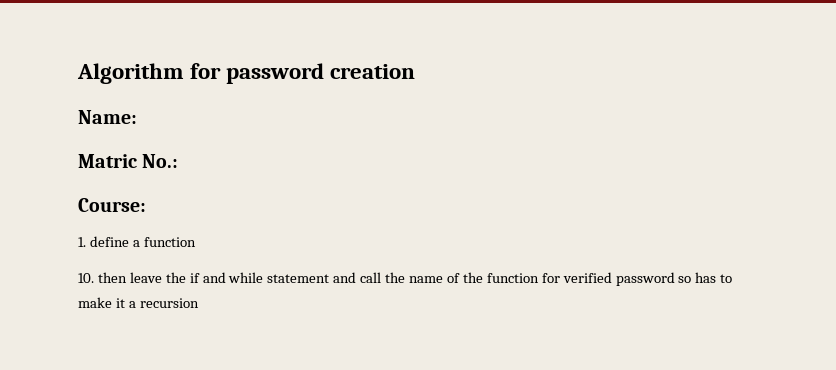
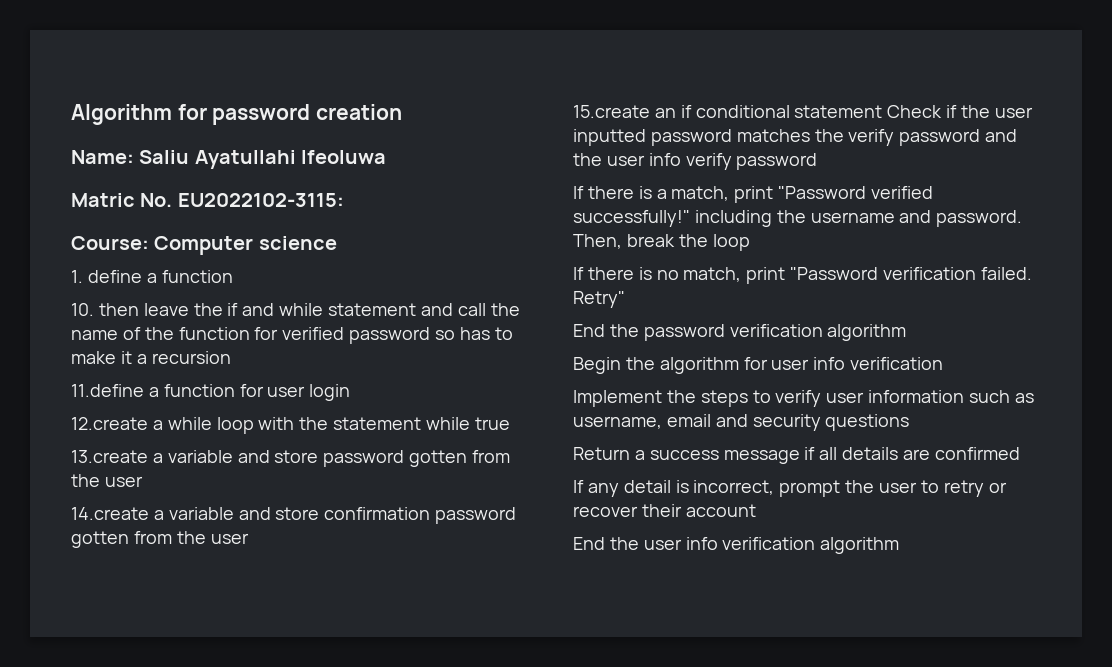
- Name:
+ Name: Saliu Ayatullahi Ifeoluwa
- Matric No.:
+ Matric No. EU2022102-3115:
- Course:
+ Course: Computer science
+ 11.define a function for user login
+ 12.create a while loop with the statement while true
+ 13.create a variable and store password gotten from the user
+ 14.create a variable and store confirmation password gotten from the user
+ 15.create an if conditional statement Check if the user inputted password matches the verify password and the user info verify password
+ If there is a match, print "Password verified successfully!" including the username and password. Then, break the loop
+ If there is no match, print "Password verification failed. Retry"
+ End the password verification algorithm
+ Begin the algorithm for user info verification
+ Implement the steps to verify user information such as username, email and security questions
+ Return a success message if all details are confirmed
+ If any detail is incorrect, prompt the user to retry or recover their account
+ End the user info verification algorithm

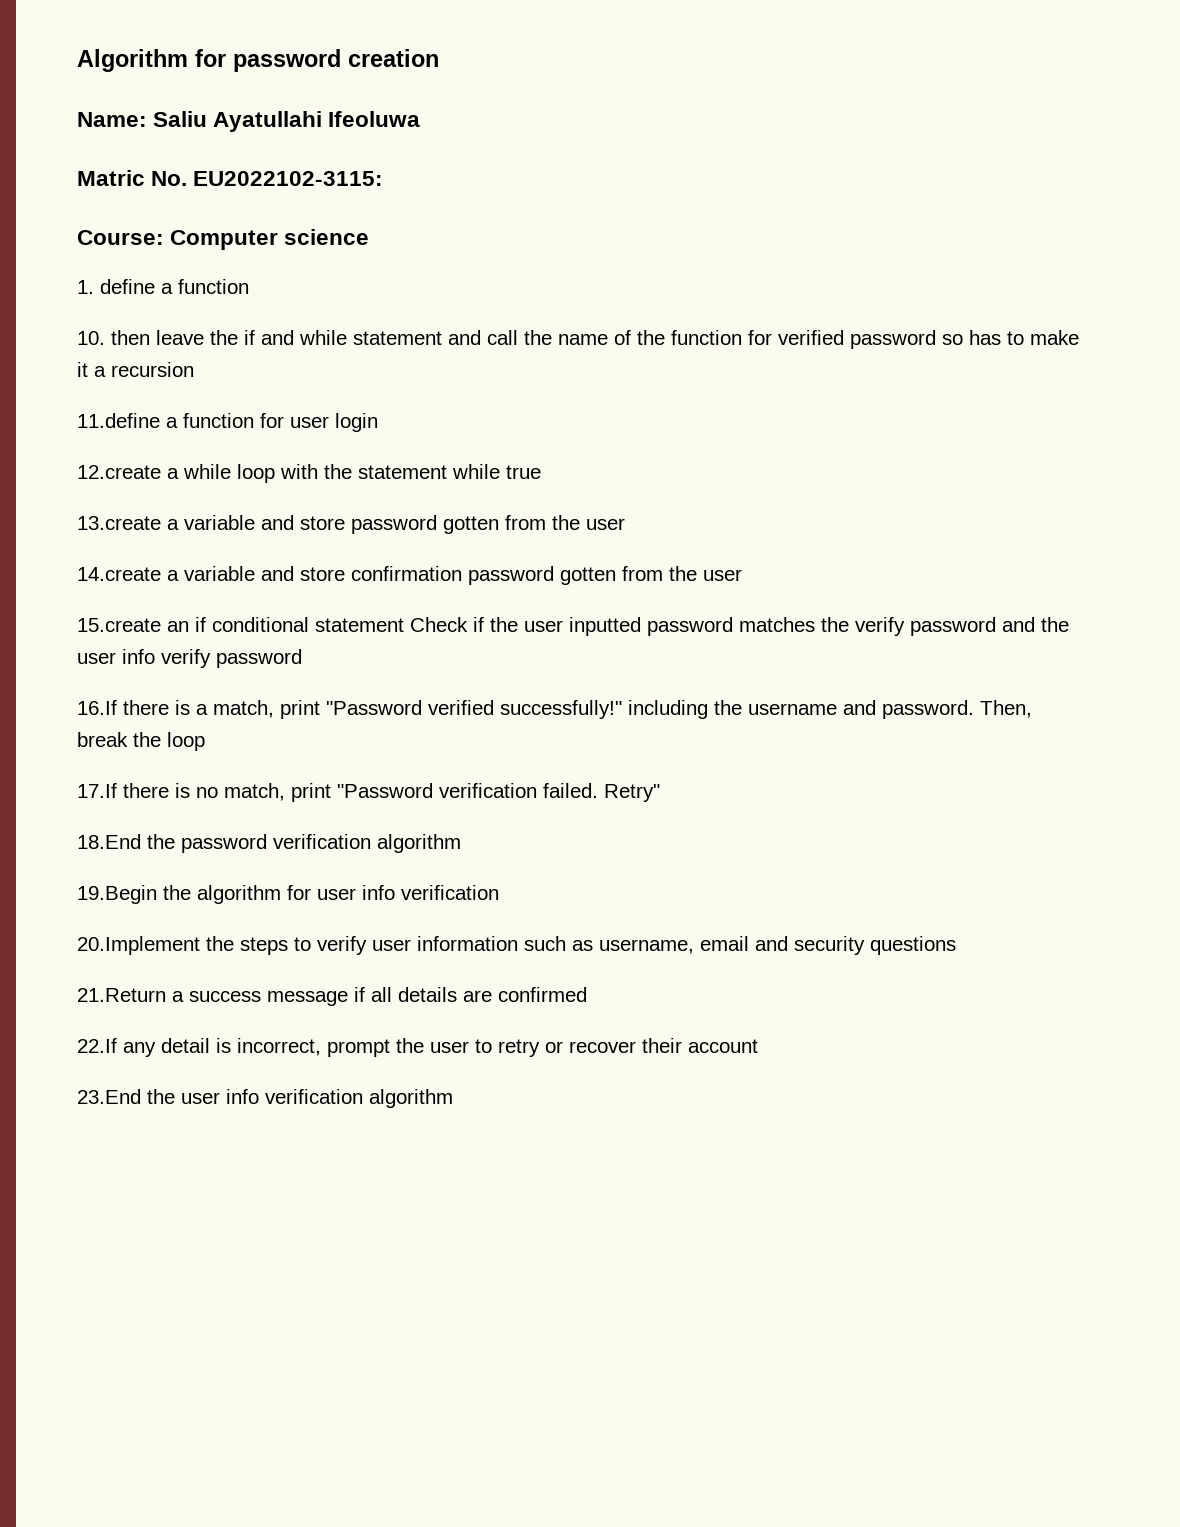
- If there is a match, print "Password verified successfully!" including the username and password.
+ 16.If there is a match, print "Password verified successfully!" including the username and password.
- If there is no match, print "Password verification failed.
+ 17.If there is no match, print "Password verification failed.
- End the password verification algorithm
+ 18.End the password verification algorithm
- Begin the algorithm for user info verification
+ 19.Begin the algorithm for user info verification
- Implement the steps to verify user information such as username, email and security questions
+ 20.Implement the steps to verify user information such as username, email and security questions
- Return a success message if all details are confirmed
+ 21.Return a success message if all details are confirmed
- If any detail is incorrect, prompt the user to retry or recover their account
+ 22.If any detail is incorrect, prompt the user to retry or recover their account
- End the user info verification algorithm
+ 23.End the user info verification algorithm

